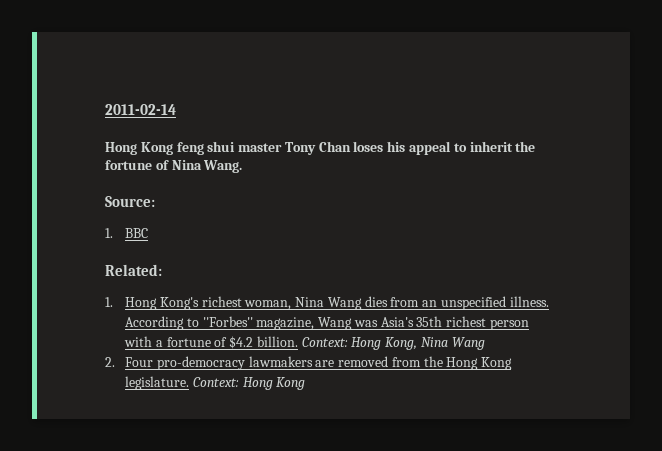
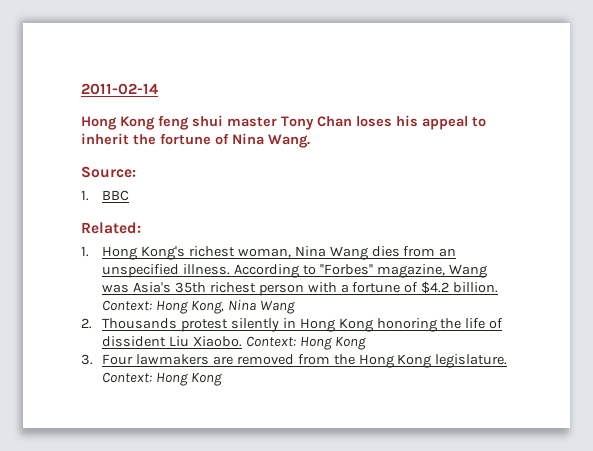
- 2. Four pro-democracy lawmakers are removed from the Hong Kong legislature.
+ 2. Thousands protest silently in Hong Kong honoring the life of dissident Liu Xiaobo. Context: Hong Kong
+ 3. Four lawmakers are removed from the Hong Kong legislature.

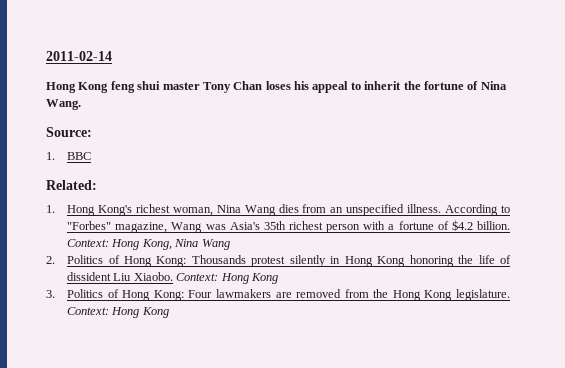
- According to ''Forbes'' magazine, Wang was Asia's 35th richest person with a fortune of $4.2 billion.
+ According to "Forbes" magazine, Wang was Asia's 35th richest person with a fortune of $4.2 billion.
- 2. Thousands protest silently in Hong Kong honoring the life of dissident Liu Xiaobo.
+ 2. Politics of Hong Kong: Thousands protest silently in Hong Kong honoring the life of dissident Liu Xiaobo.
- 3. Four lawmakers are removed from the Hong Kong legislature.
+ 3. Politics of Hong Kong: Four lawmakers are removed from the Hong Kong legislature.

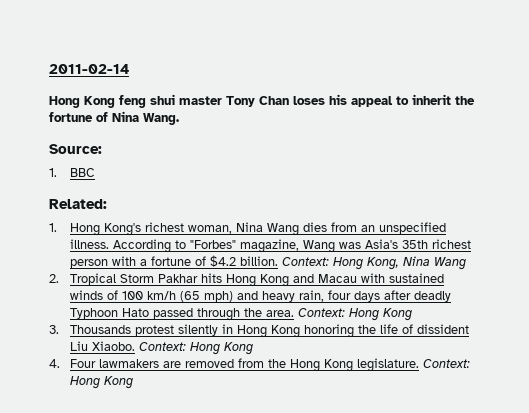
- 2. Politics of Hong Kong: Thousands protest silently in Hong Kong honoring the life of dissident Liu Xiaobo.
+ 2. Tropical Storm Pakhar hits Hong Kong and Macau with sustained winds of 100 km/h (65 mph) and heavy rain, four days after deadly Typhoon Hato passed through the area. Context: Hong Kong
+ 3. Thousands protest silently in Hong Kong honoring the life of dissident Liu Xiaobo.
- 3. Politics of Hong Kong: Four lawmakers are removed from the Hong Kong legislature.
+ 4. Four lawmakers are removed from the Hong Kong legislature.

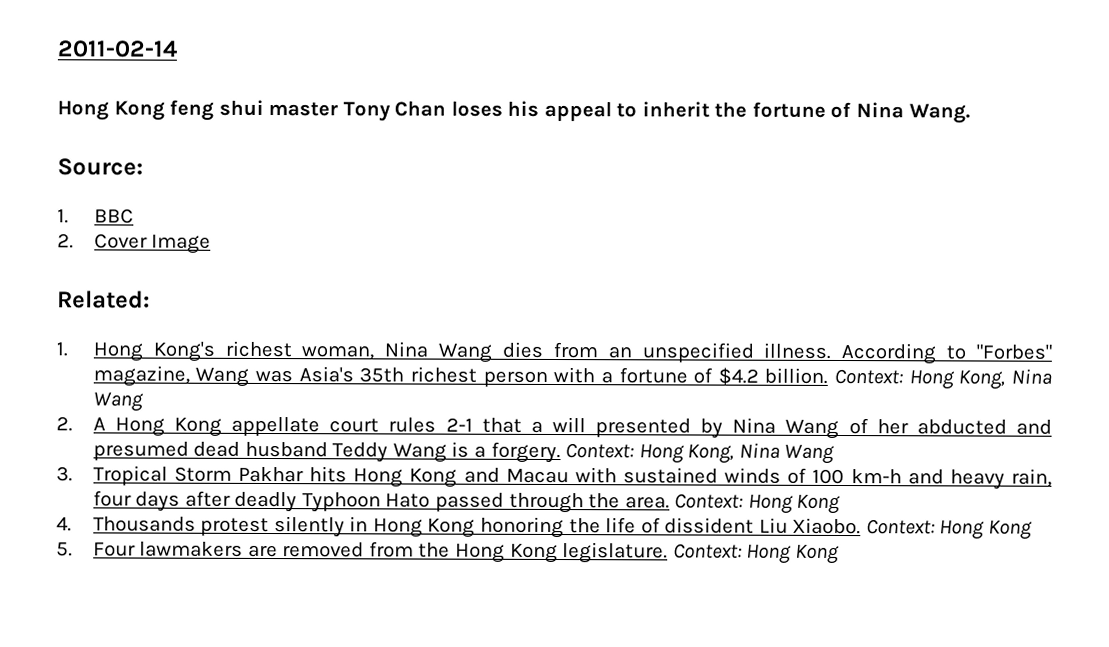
+ 2. Cover Image
- 2. Tropical Storm Pakhar hits Hong Kong and Macau with sustained winds of 100 km/h (65 mph) and heavy rain, four days after deadly Typhoon Hato passed through the area.
+ 2. A Hong Kong appellate court rules 2-1 that a will presented by Nina Wang of her abducted and presumed dead husband Teddy Wang is a forgery. Context: Hong Kong, Nina Wang
+ 3. Tropical Storm Pakhar hits Hong Kong and Macau with sustained winds of 100 km-h and heavy rain, four days after deadly Typhoon Hato passed through the area.
- 3. Thousands protest silently in Hong Kong honoring the life of dissident Liu Xiaobo.
+ 4. Thousands protest silently in Hong Kong honoring the life of dissident Liu Xiaobo.
- 4. Four lawmakers are removed from the Hong Kong legislature.
+ 5. Four lawmakers are removed from the Hong Kong legislature.

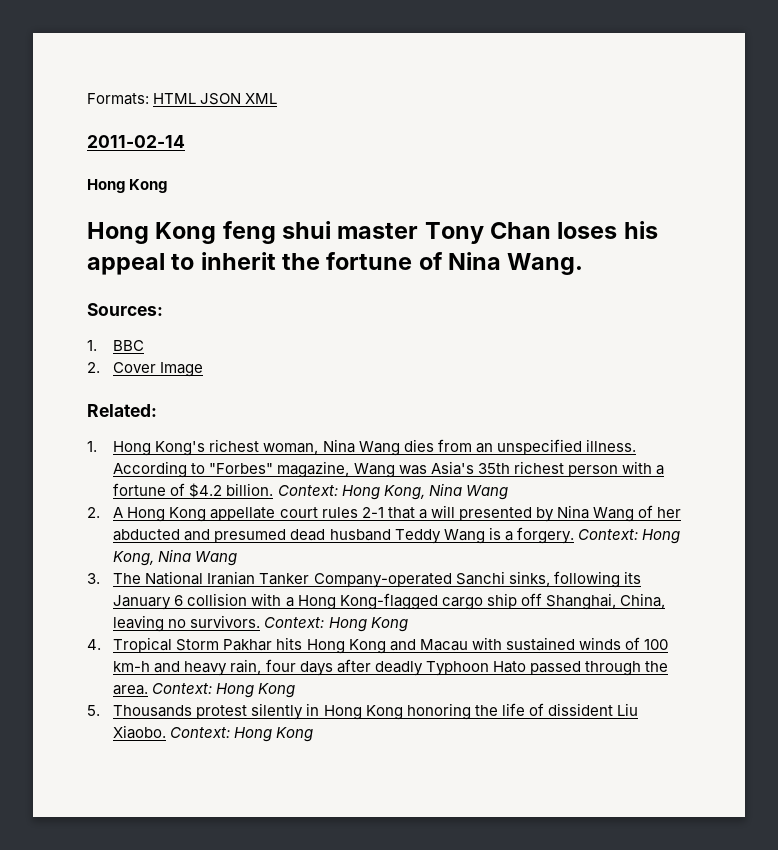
+ Formats: HTML JSON XML
  2011-02-14
+ Hong Kong
- Source:
+ Sources:
- 3. Tropical Storm Pakhar hits Hong Kong and Macau with sustained winds of 100 km-h and heavy rain, four days after deadly Typhoon Hato passed through the area.
+ 3. The National Iranian Tanker Company-operated Sanchi sinks, following its January 6 collision with a Hong Kong-flagged cargo ship off Shanghai, China, leaving no survivors. Context: Hong Kong
+ 4. Tropical Storm Pakhar hits Hong Kong and Macau with sustained winds of 100 km-h and heavy rain, four days after deadly Typhoon Hato passed through the area.
- 4. Thousands protest silently in Hong Kong honoring the life of dissident Liu Xiaobo.
+ 5. Thousands protest silently in Hong Kong honoring the life of dissident Liu Xiaobo.
- 5. Four lawmakers are removed from the Hong Kong legislature. Context: Hong Kong

